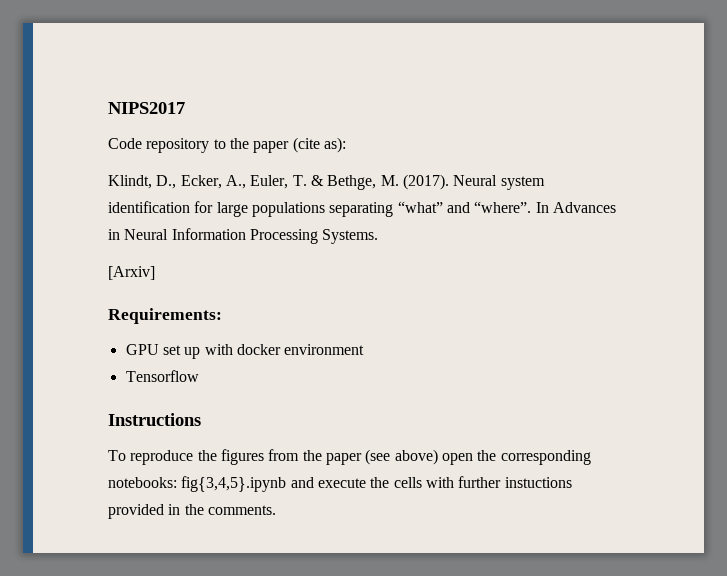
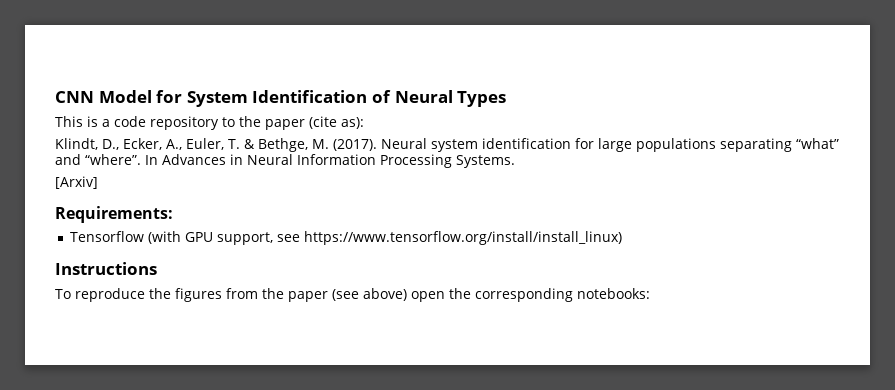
- NIPS2017
- Code repository to the paper (cite as):
+ CNN Model for System Identification of Neural Types
+ This is a code repository to the paper (cite as):
- GPU set up with docker environment
- Tensorflow
+ Tensorflow (with GPU support, see https://www.tensorflow.org/install/install_linux)
- To reproduce the figures from the paper (see above) open the corresponding notebooks: fig{3,4,5}.ipynb and execute the cells with further instuctions provided in the comments.
+ To reproduce the figures from the paper (see above) open the corresponding notebooks:

